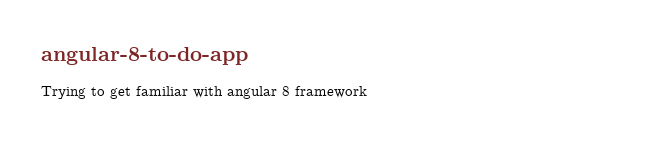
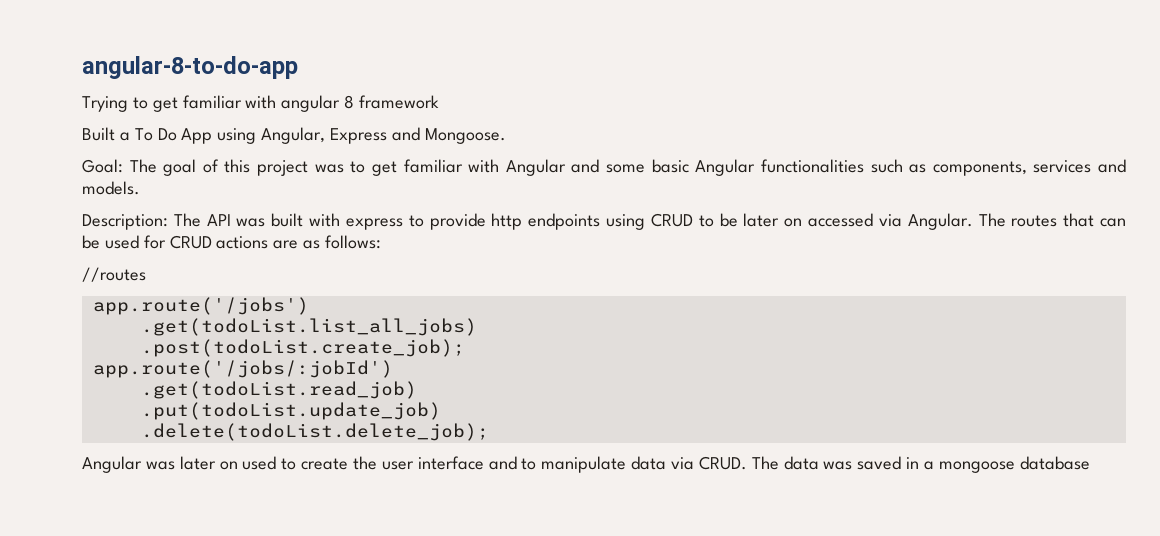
+ Built a To Do App using Angular, Express and Mongoose.
+ Goal: The goal of this project was to get familiar with Angular and some basic Angular functionalities such as components, services and models.
+ Description: The API was built with express to provide http endpoints using CRUD to be later on accessed via Angular. The routes that can be used for CRUD actions are as follows:
+ //routes
+ app.route('/jobs')
+ .get(todoList.list_all_jobs)
+ .post(todoList.create_job);
+ app.route('/jobs/:jobId')
+ .get(todoList.read_job)
+ .put(todoList.update_job)
+ .delete(todoList.delete_job);
+ Angular was later on used to create the user interface and to manipulate data via CRUD. The data was saved in a mongoose database

